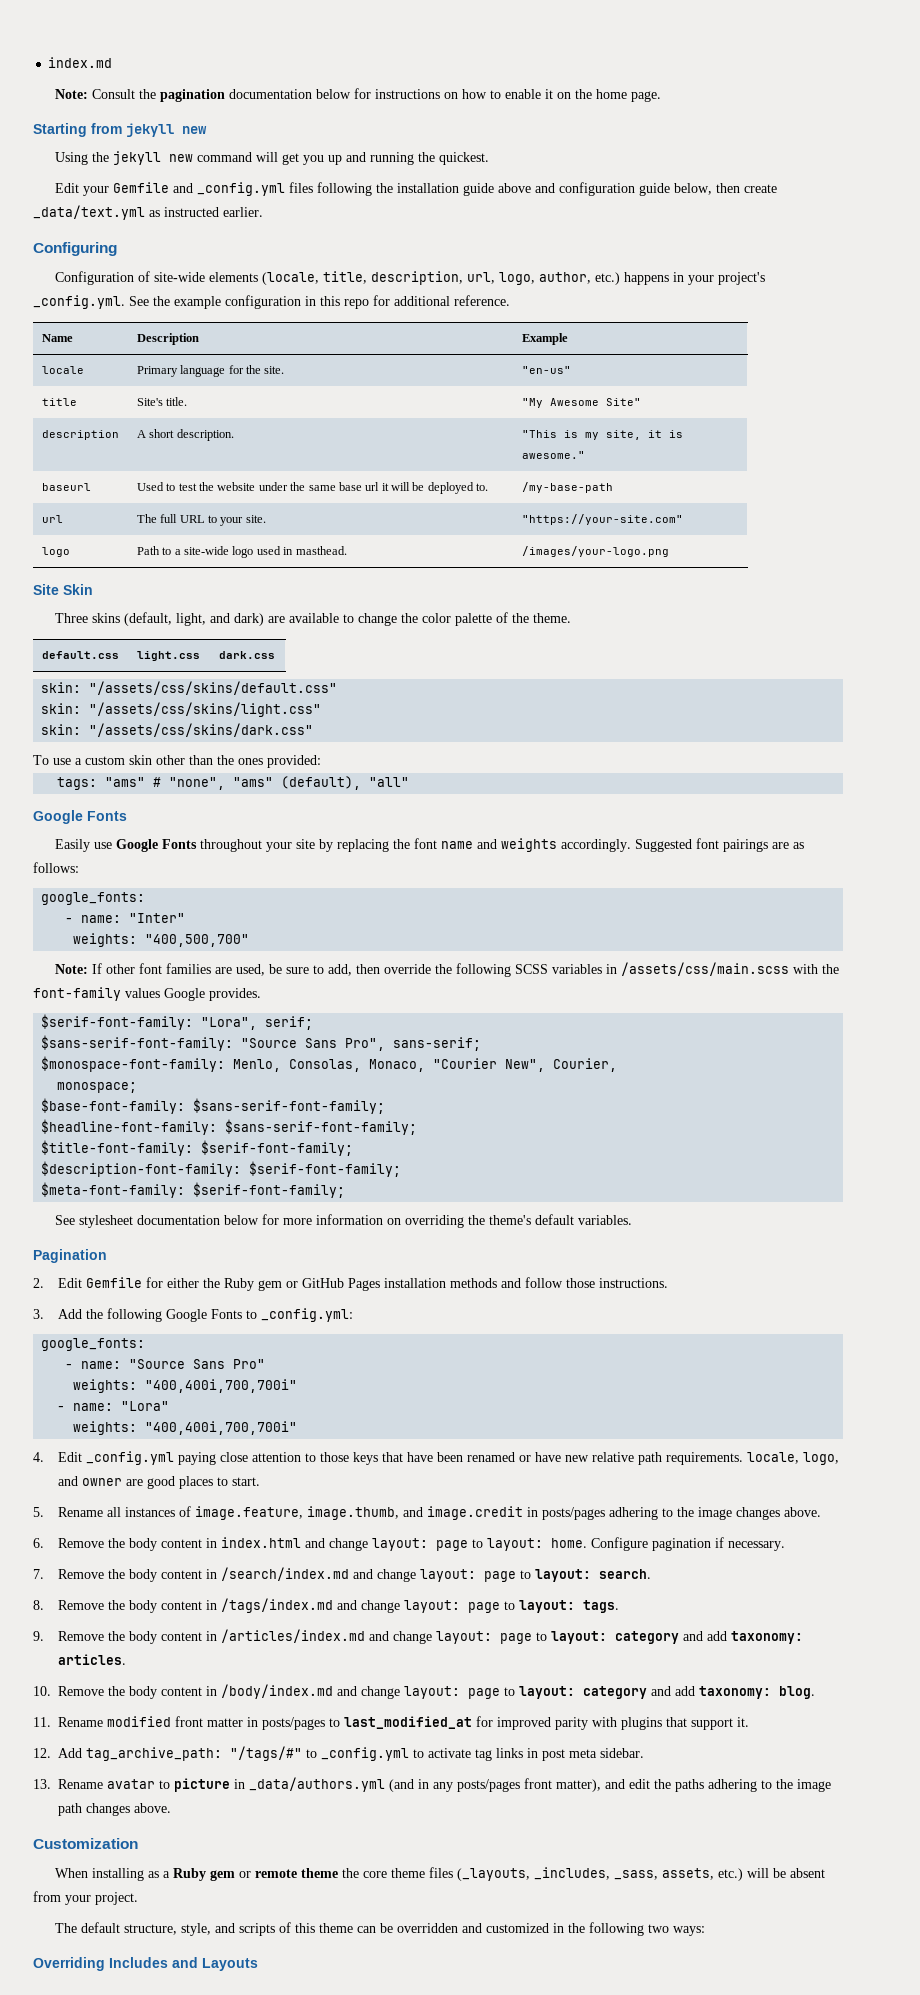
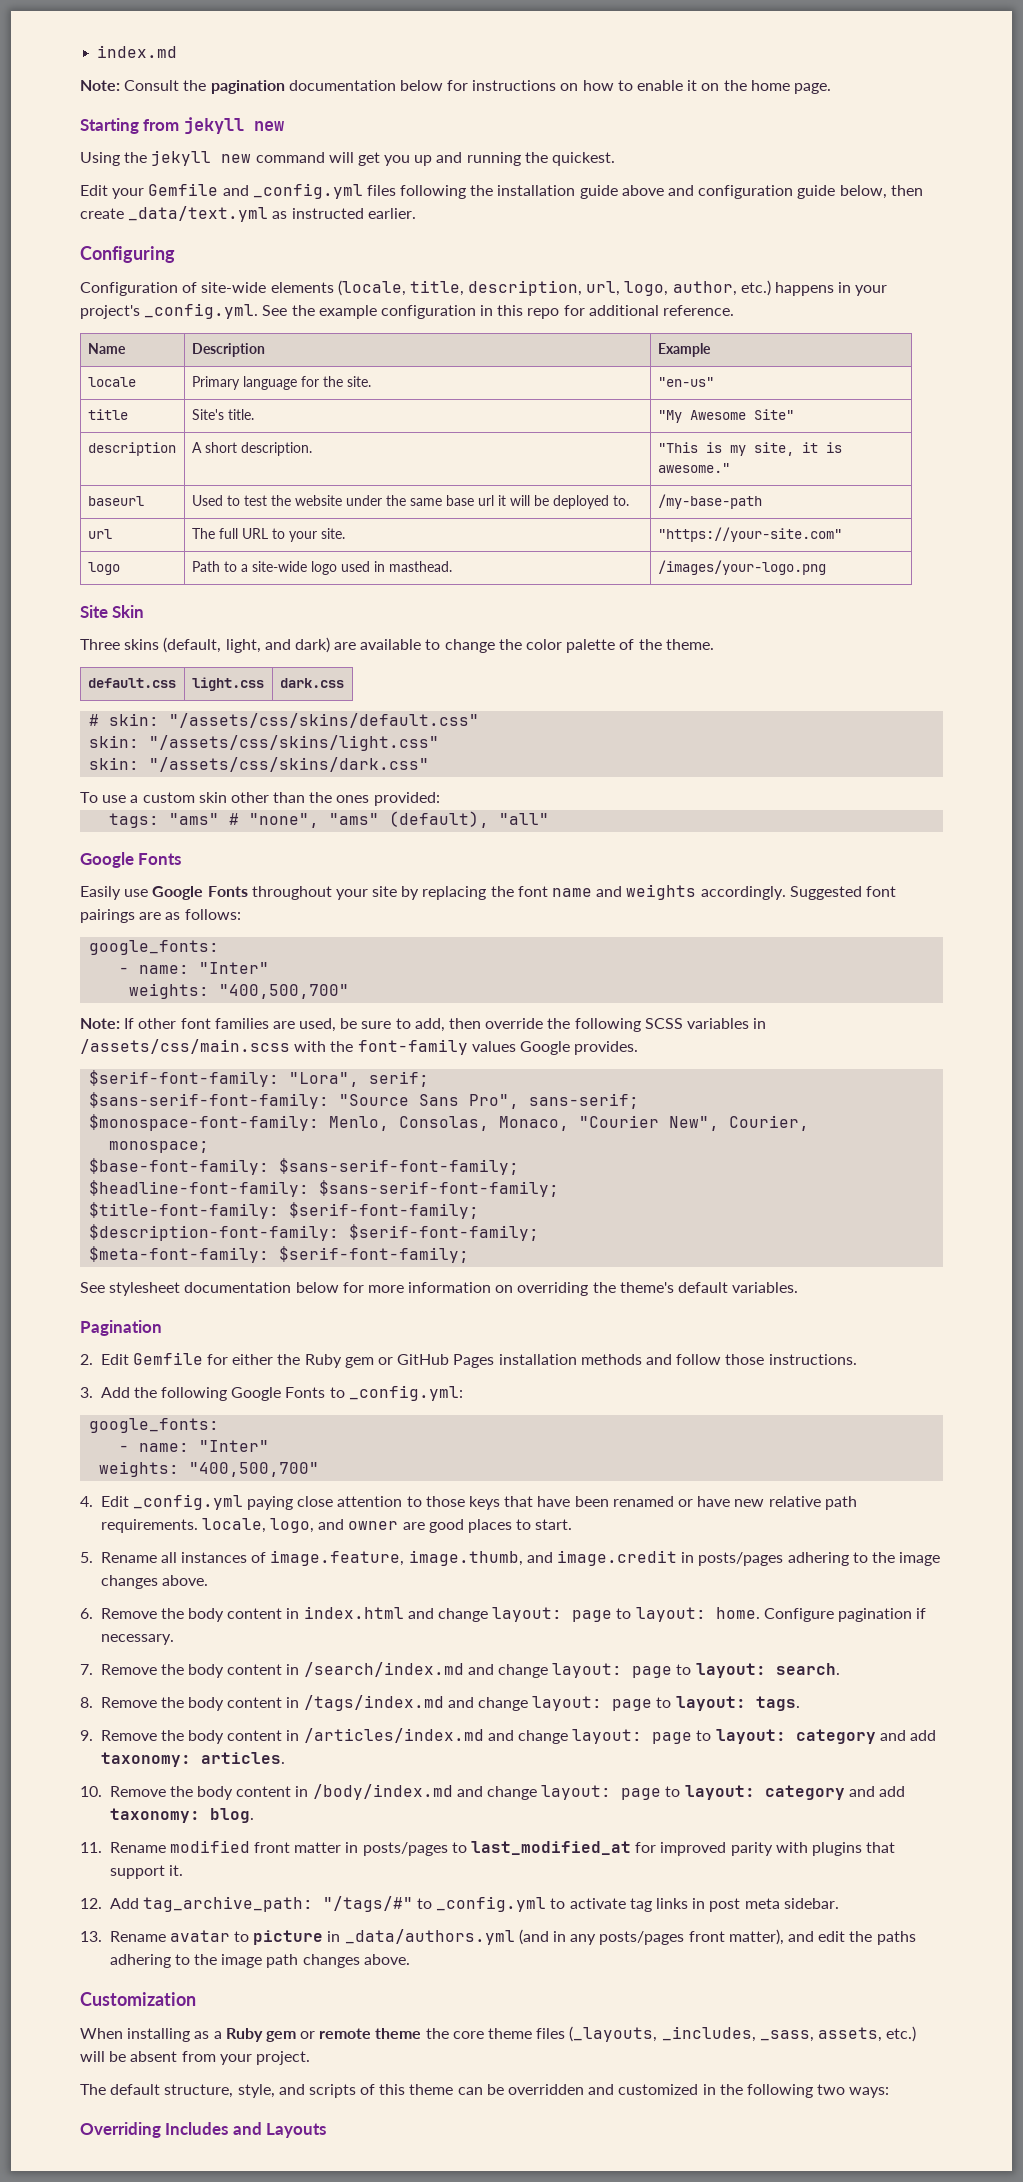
- skin: "/assets/css/skins/default.css"
+ # skin: "/assets/css/skins/default.css"
  3. Add the following Google Fonts to _config.yml:
  google_fonts:
- - name: "Source Sans Pro"
- weights: "400,400i,700,700i"
- - name: "Lora"
- weights: "400,400i,700,700i"
+ - name: "Inter"
+ weights: "400,500,700"

